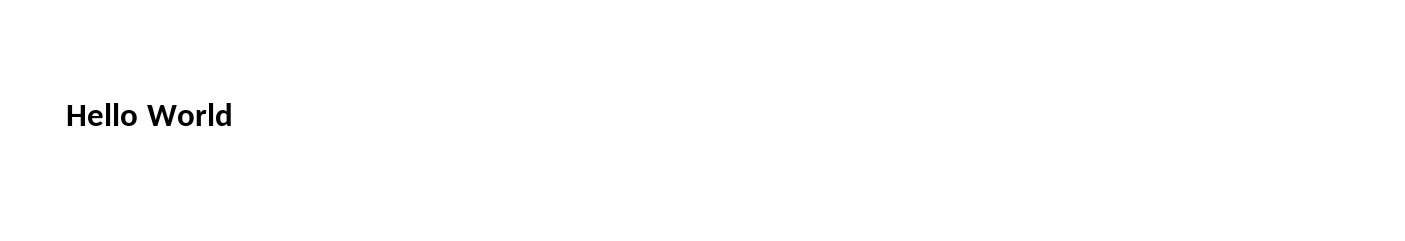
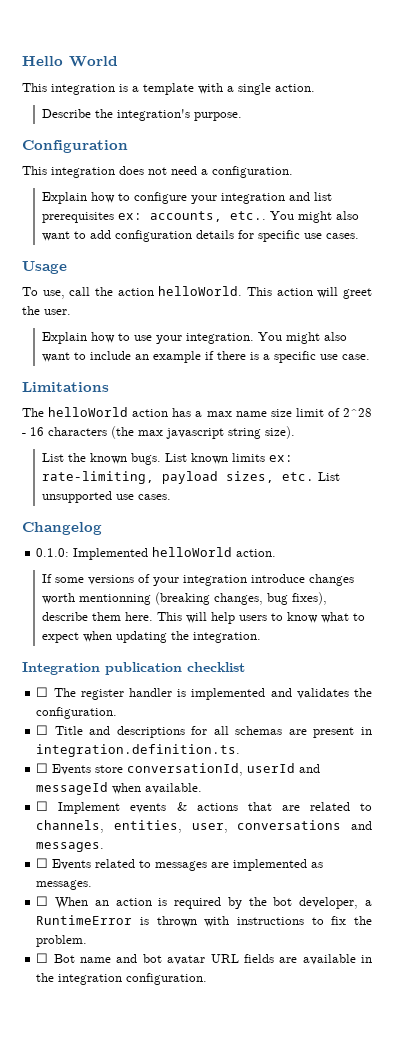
+ This integration is a template with a single action.
+ Describe the integration's purpose.
+ Configuration
+ This integration does not need a configuration.
+ Explain how to configure your integration and list prerequisites ex: accounts, etc.. You might also want to add configuration details for specific use cases.
+ Usage
+ To use, call the action helloWorld. This action will greet the user.
+ Explain how to use your integration. You might also want to include an example if there is a specific use case.
+ Limitations
+ The helloWorld action has a max name size limit of 2^28 - 16 characters (the max javascript string size).
+ List the known bugs. List known limits ex: rate-limiting, payload sizes, etc. List unsupported use cases.
+ Changelog
+ 0.1.0: Implemented helloWorld action.
+ If some versions of your integration introduce changes worth mentionning (breaking changes, bug fixes), describe them here. This will help users to know what to expect when updating the integration.
+ Integration publication checklist
+ ☐ The register handler is implemented and validates the configuration.
+ ☐ Title and descriptions for all schemas are present in integration.definition.ts.
+ ☐ Events store conversationId, userId and messageId when available.
+ ☐ Implement events & actions that are related to channels, entities, user, conversations and messages.
+ ☐ Events related to messages are implemented as messages.
+ ☐ When an action is required by the bot developer, a RuntimeError is thrown with instructions to fix the problem.
+ ☐ Bot name and bot avatar URL fields are available in the integration configuration.

